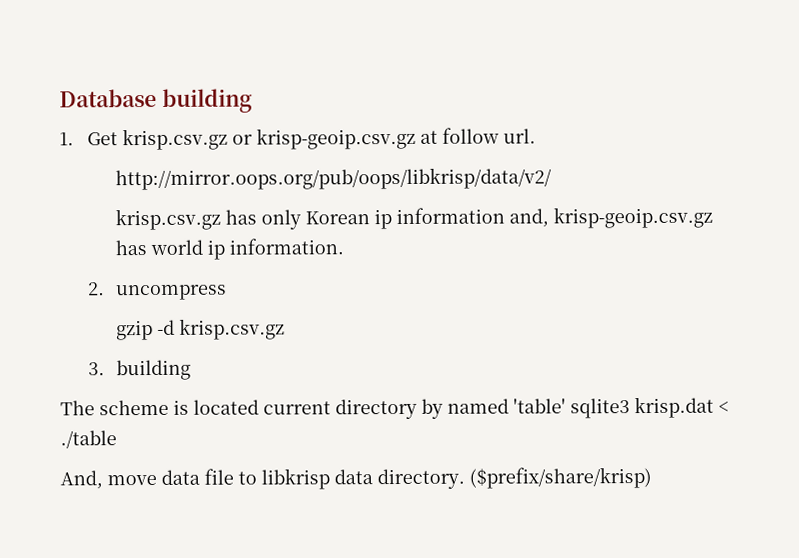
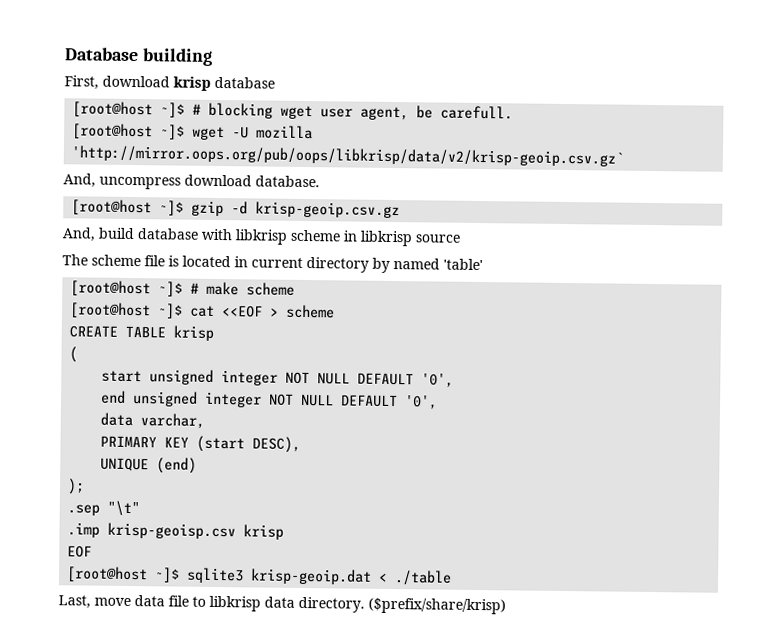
- 1. Get krisp.csv.gz or krisp-geoip.csv.gz at follow url.
- http://mirror.oops.org/pub/oops/libkrisp/data/v2/
- krisp.csv.gz has only Korean ip information and, krisp-geoip.csv.gz has world ip information.
- 2. uncompress
- gzip -d krisp.csv.gz
- 3. building
+ First, download krisp database
+ [root@host ~]$ # blocking wget user agent, be carefull.
+ [root@host ~]$ wget -U mozilla 'http://mirror.oops.org/pub/oops/libkrisp/data/v2/krisp-geoip.csv.gz`
+ And, uncompress download database.
+ [root@host ~]$ gzip -d krisp-geoip.csv.gz
+ And, build database with libkrisp scheme in libkrisp source
- The scheme is located current directory by named 'table' sqlite3 krisp.dat < ./table
+ The scheme file is located in current directory by named 'table'
+ [root@host ~]$ # make scheme
+ [root@host ~]$ cat <<EOF > scheme
+ CREATE TABLE krisp
+ (
+ start unsigned integer NOT NULL DEFAULT '0',
+ end unsigned integer NOT NULL DEFAULT '0',
+ data varchar,
+ PRIMARY KEY (start DESC),
+ UNIQUE (end)
+ );
+ .sep "\t"
+ .imp krisp-geoisp.csv krisp
+ EOF
+ [root@host ~]$ sqlite3 krisp-geoip.dat < ./table
- And, move data file to libkrisp data directory.
+ Last, move data file to libkrisp data directory.

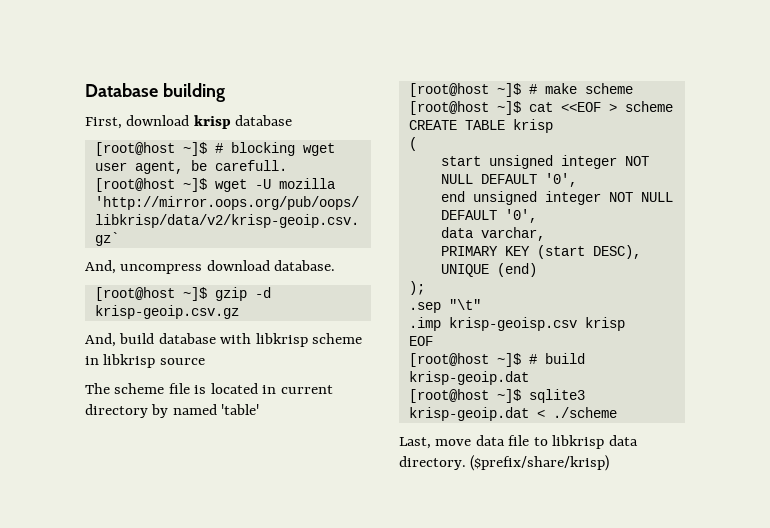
+ [root@host ~]$ # build krisp-geoip.dat
- [root@host ~]$ sqlite3 krisp-geoip.dat < ./table
+ [root@host ~]$ sqlite3 krisp-geoip.dat < ./scheme

